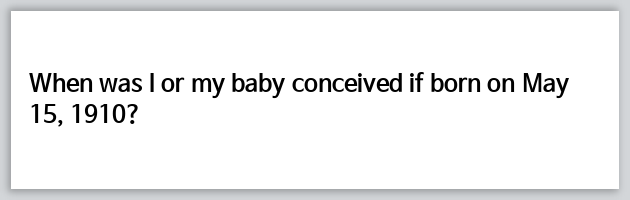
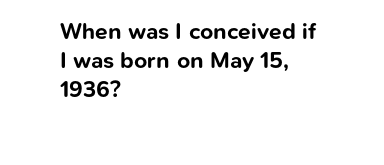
- When was I or my baby conceived if born on May 15, 1910?
+ When was I conceived if I was born on May 15, 1936?

